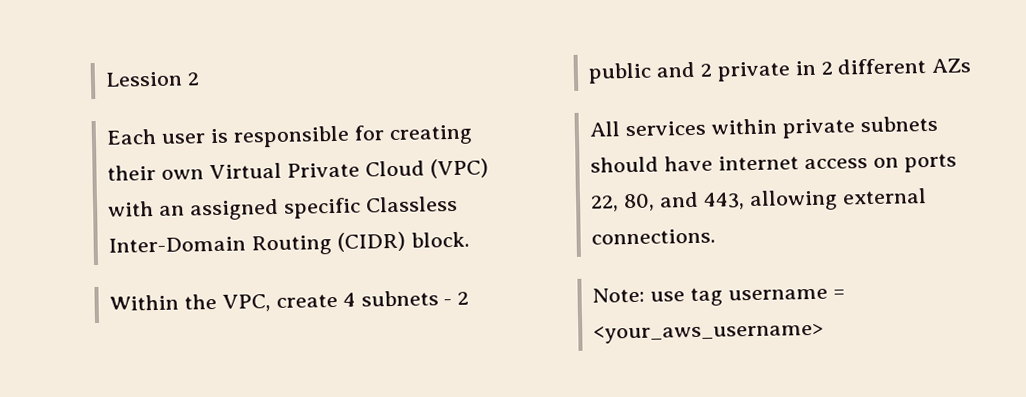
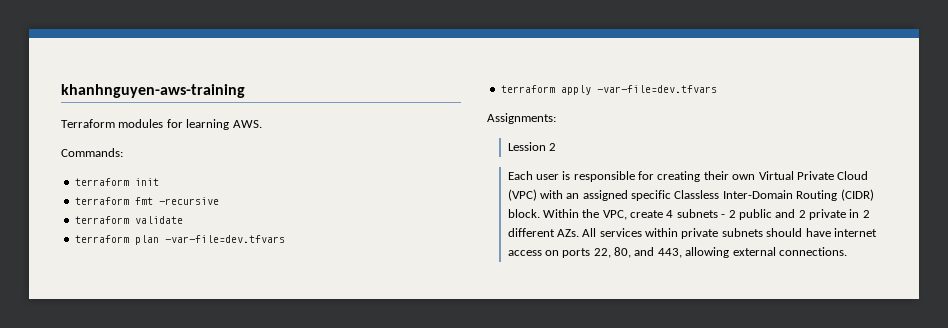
+ khanhnguyen-aws-training
+ Terraform modules for learning AWS.
+ Commands:
+ terraform init
+ terraform fmt -recursive
+ terraform validate
+ terraform plan -var-file=dev.tfvars
+ terraform apply -var-file=dev.tfvars
+ Assignments:
- Each user is responsible for creating their own Virtual Private Cloud (VPC) with an assigned specific Classless Inter-Domain Routing (CIDR) block.
- Within the VPC, create 4 subnets - 2 public and 2 private in 2 different AZs
- All services within private subnets should have internet access on ports 22, 80, and 443, allowing external connections.
+ Each user is responsible for creating their own Virtual Private Cloud (VPC) with an assigned specific Classless Inter-Domain Routing (CIDR) block. Within the VPC, create 4 subnets - 2 public and 2 private in 2 different AZs. All services within private subnets should have internet access on ports 22, 80, and 443, allowing external connections.
- Note: use tag username = <your_aws_username>

